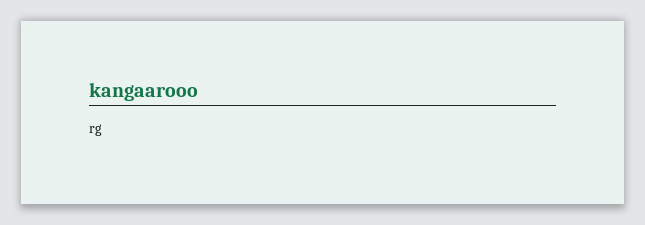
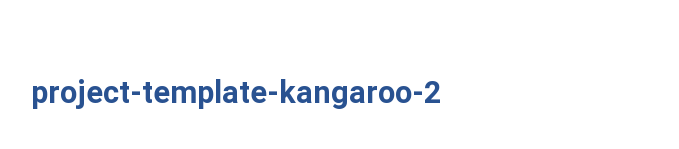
- kangaarooo
- rg
+ project-template-kangaroo-2

